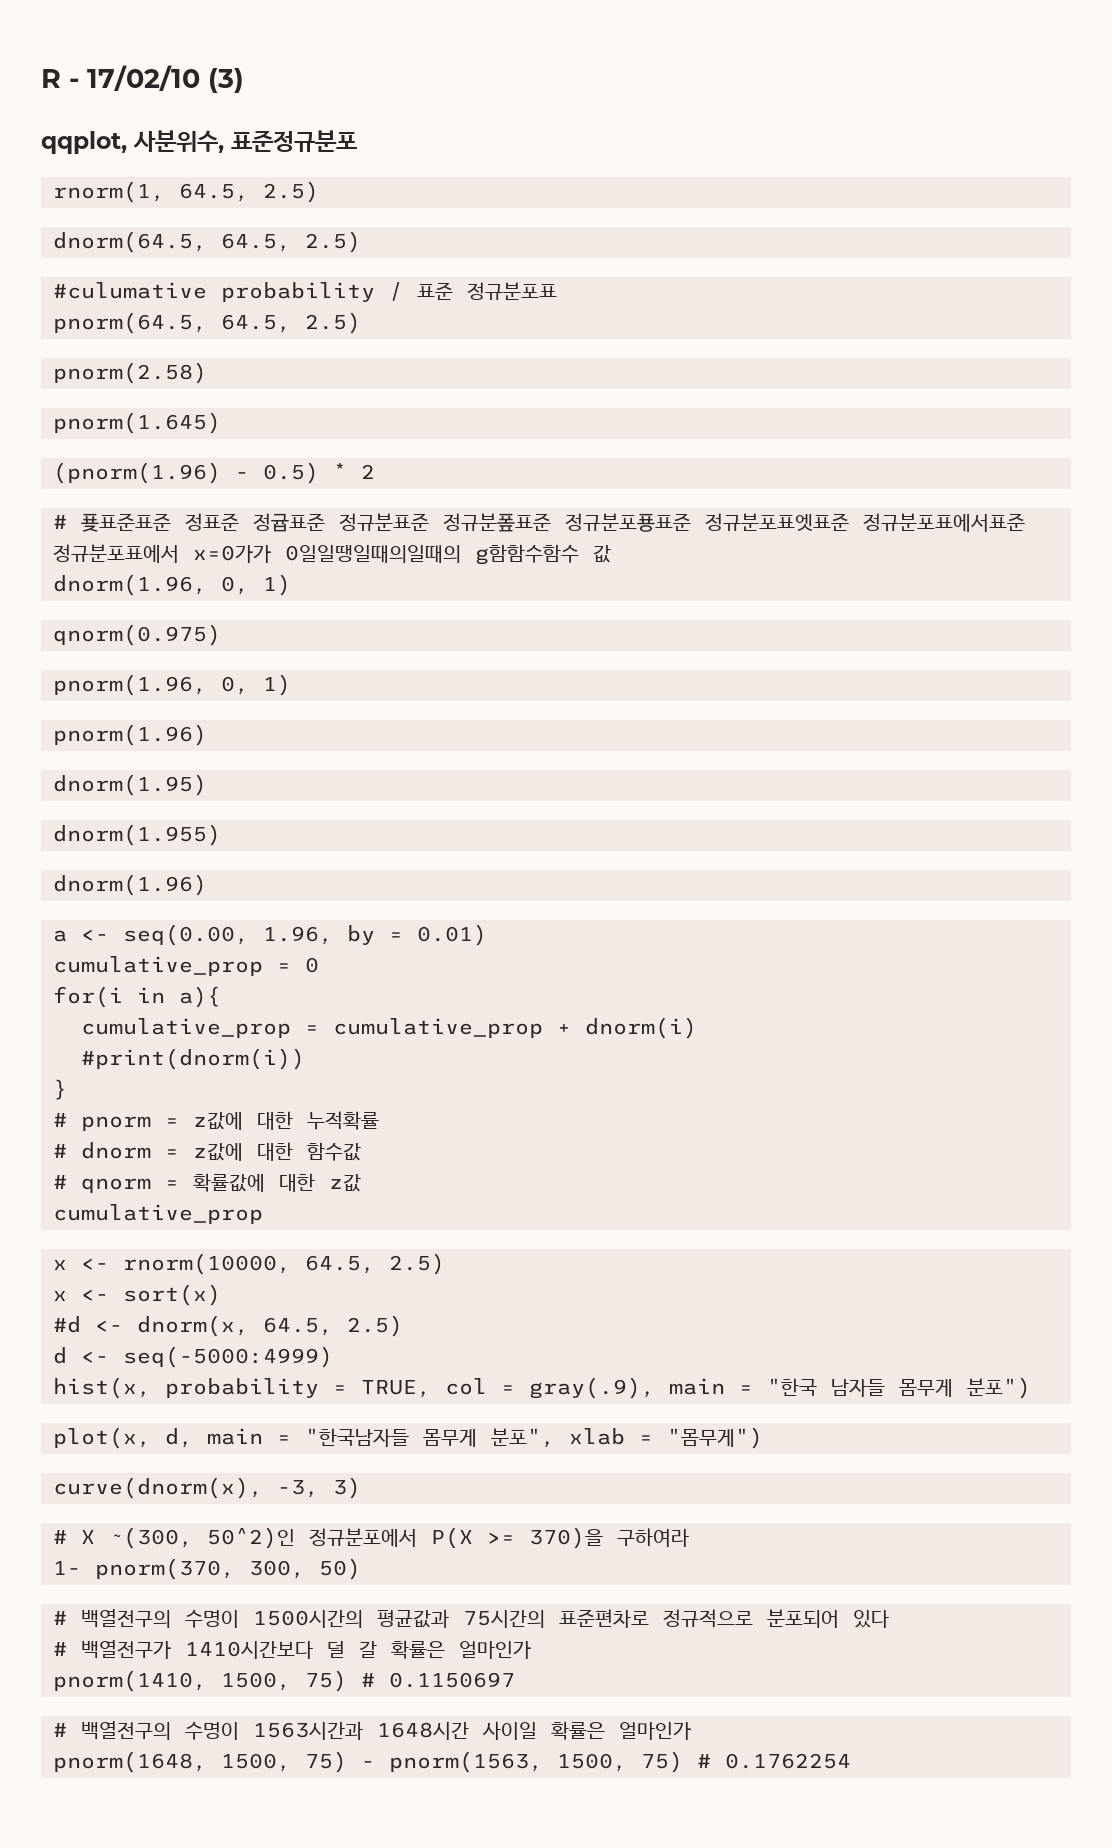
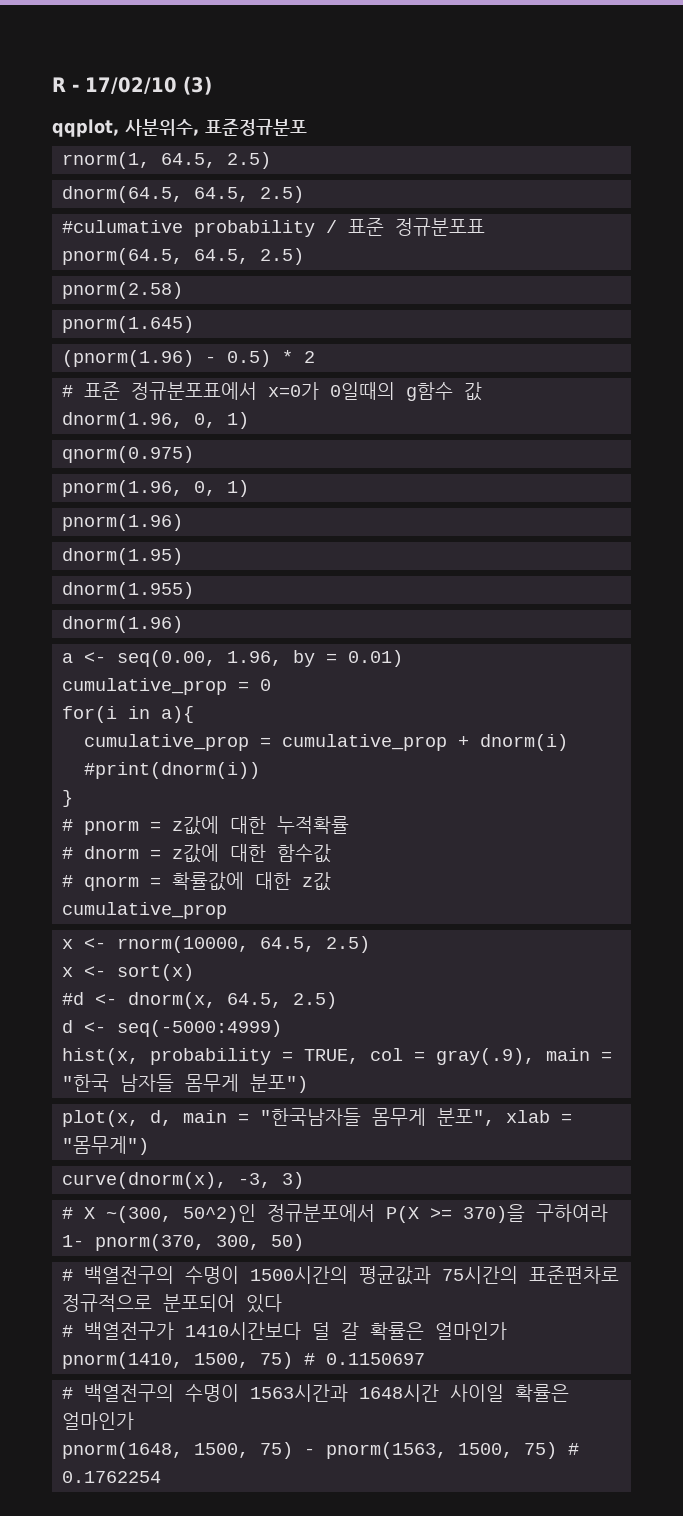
- # 푲표준표준 정표준 정귭표준 정규분표준 정규분퐆표준 정규분포푱표준 정규분포표엣표준 정규분포표에서표준 정규분포표에서 x=0가가 0일일땡일때의일때의 g함함수함수 값
+ # 표준 정규분포표에서 x=0가 0일때의 g함수 값

